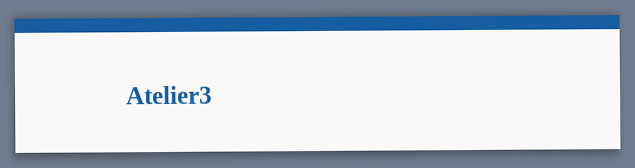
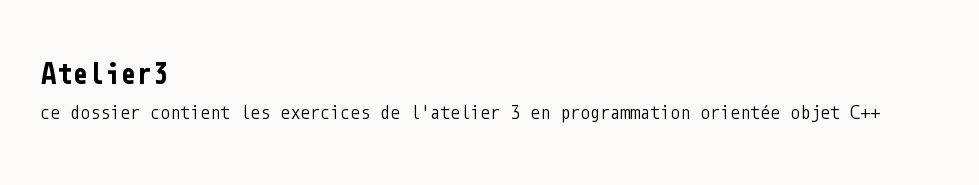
+ ce dossier contient les exercices de l'atelier 3 en programmation orientée objet C++

